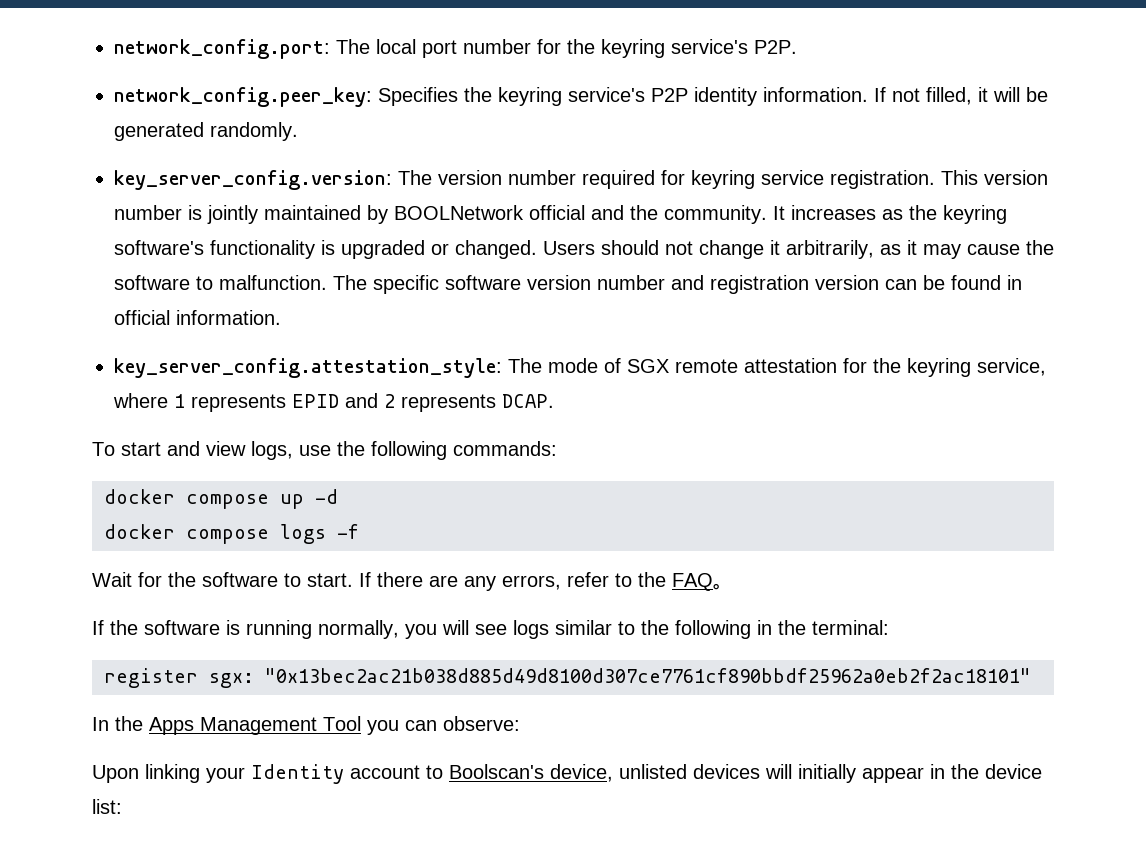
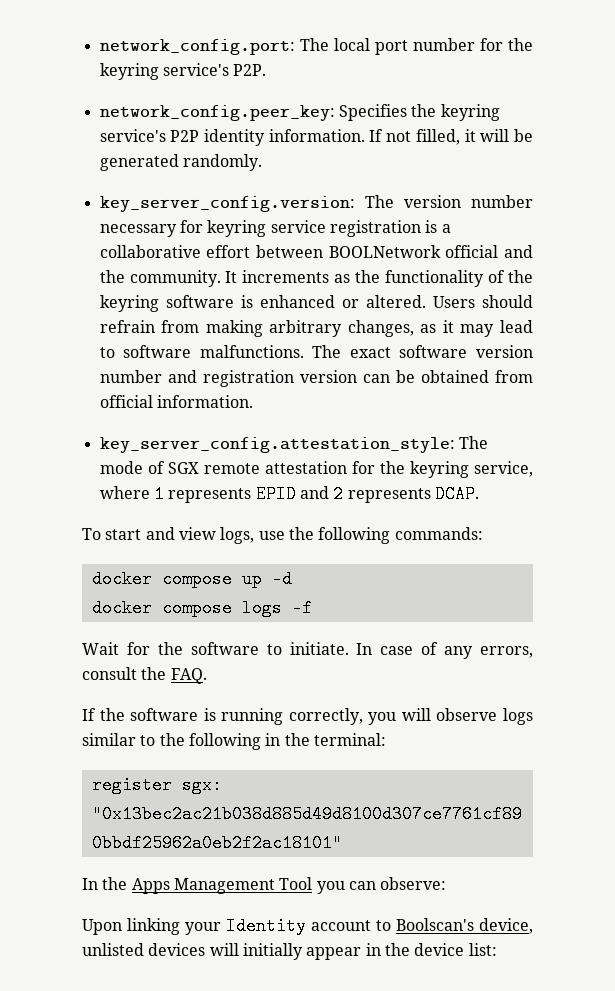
- key_server_config.version: The version number required for keyring service registration. This version number is jointly maintained by BOOLNetwork official and the community.
+ key_server_config.version: The version number necessary for keyring service registration is a collaborative effort between BOOLNetwork official and the community.
- It increases as the keyring software's functionality is upgraded or changed. Users should not change it arbitrarily, as it may cause the software to malfunction. The specific software version number and registration version can be found in official information.
+ It increments as the functionality of the keyring software is enhanced or altered. Users should refrain from making arbitrary changes, as it may lead to software malfunctions. The exact software version number and registration version can be obtained from official information.
- Wait for the software to start. If there are any errors, refer to the FAQ。
+ Wait for the software to initiate. In case of any errors, consult the FAQ.
- If the software is running normally, you will see logs similar to the following in the terminal:
+ If the software is running correctly, you will observe logs similar to the following in the terminal:

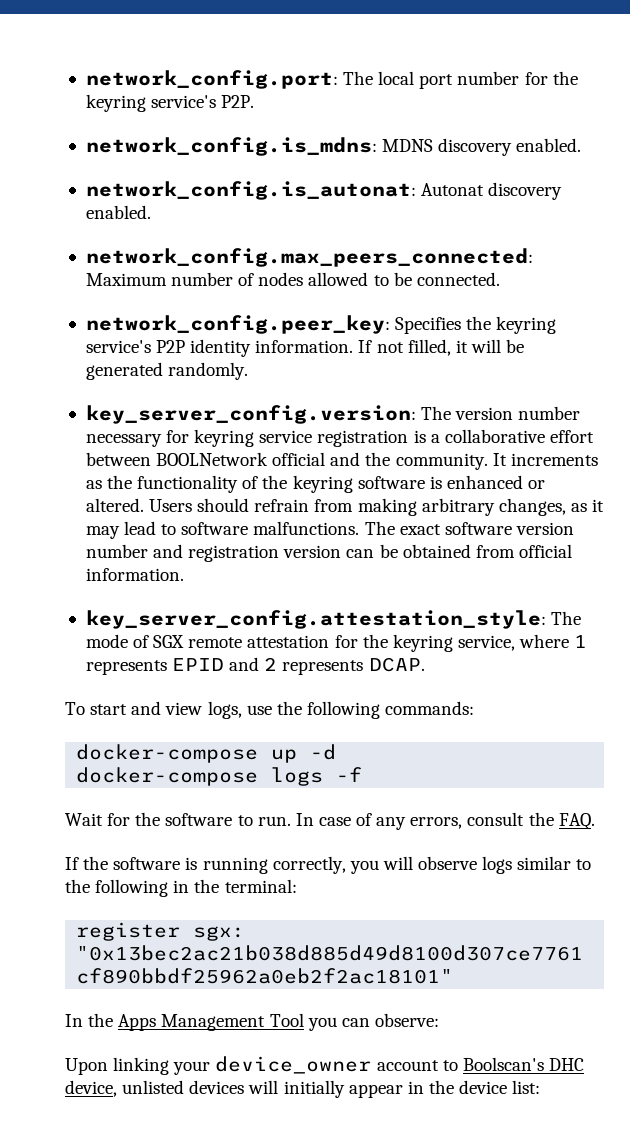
+ network_config.is_mdns: MDNS discovery enabled.
+ network_config.is_autonat: Autonat discovery enabled.
+ network_config.max_peers_connected: Maximum number of nodes allowed to be connected.
- docker compose up -d
+ docker-compose up -d
- docker compose logs -f
+ docker-compose logs -f
- Wait for the software to initiate.
+ Wait for the software to run.
- Upon linking your Identity account to Boolscan's device, unlisted devices will initially appear in the device list:
+ Upon linking your device_owner account to Boolscan's DHC device, unlisted devices will initially appear in the device list:

